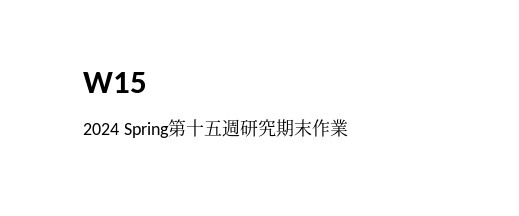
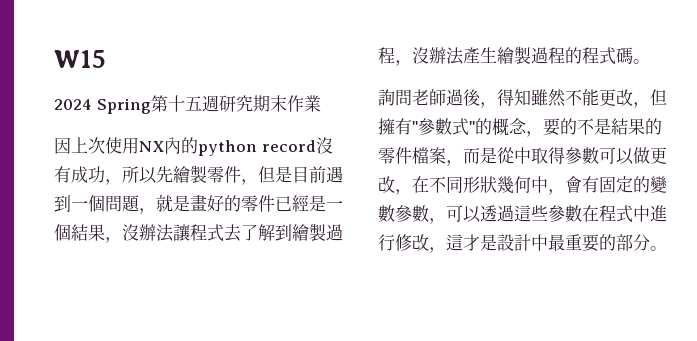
+ 因上次使用NX內的python record沒有成功，所以先繪製零件，但是目前遇到一個問題，就是畫好的零件已經是一個結果，沒辦法讓程式去了解到繪製過程，沒辦法產生繪製過程的程式碼。
+ 詢問老師過後，得知雖然不能更改，但擁有"參數式"的概念，要的不是結果的零件檔案，而是從中取得參數可以做更改，在不同形狀幾何中，會有固定的變數參數，可以透過這些參數在程式中進行修改，這才是設計中最重要的部分。

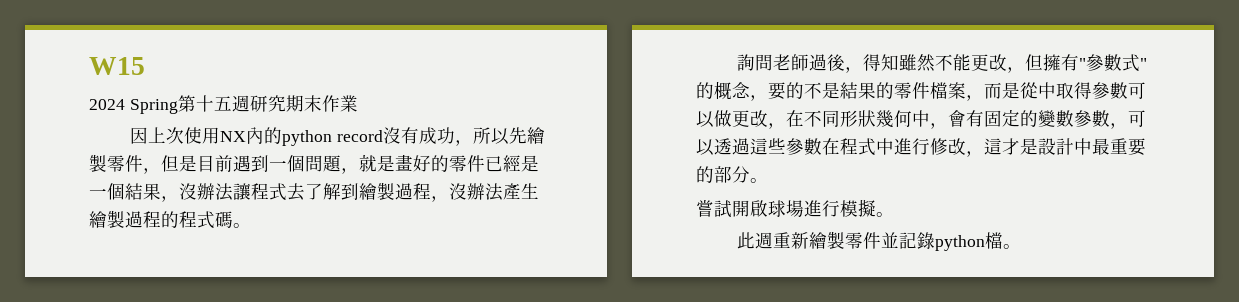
+ 嘗試開啟球場進行模擬。
+ 此週重新繪製零件並記錄python檔。

